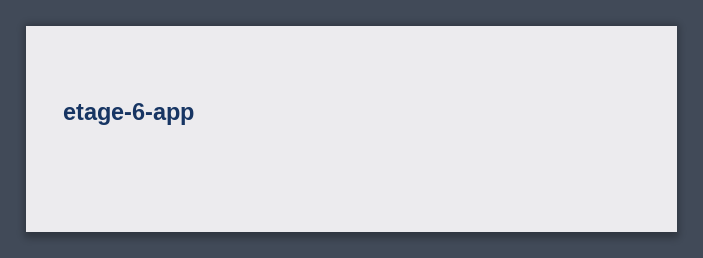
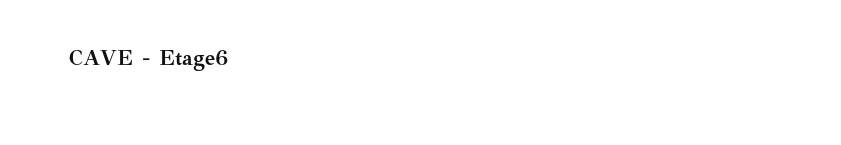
- etage-6-app
+ CAVE - Etage6

